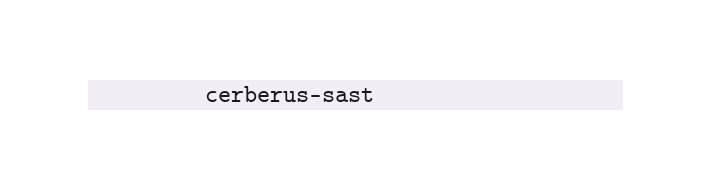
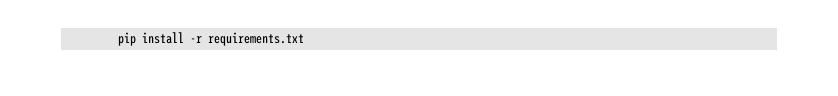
- cerberus-sast
+ pip install -r requirements.txt

